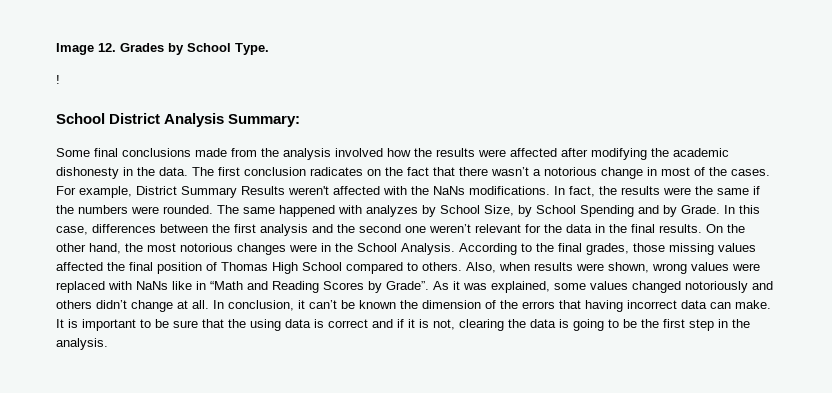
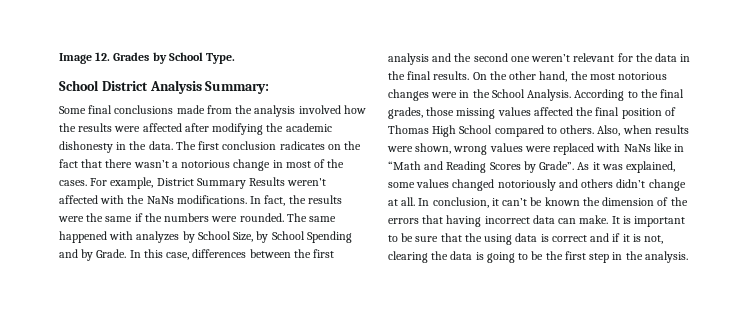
- !

